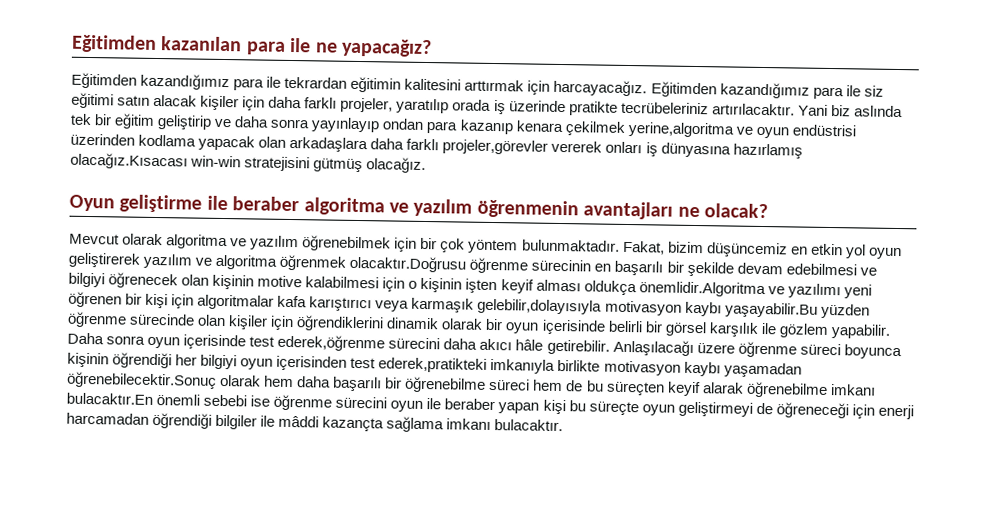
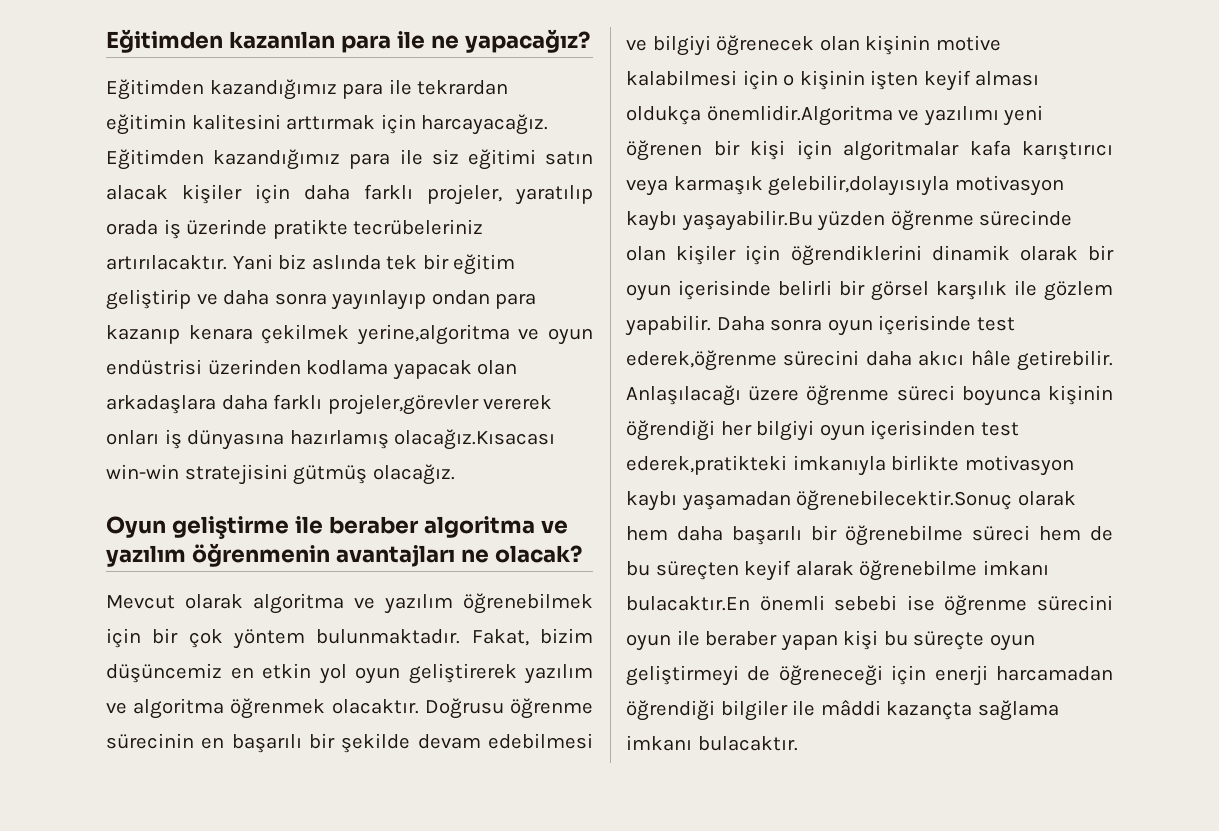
- Fakat, bizim düşüncemiz en etkin yol oyun geliştirerek yazılım ve algoritma öğrenmek olacaktır.Doğrusu öğrenme sürecinin en başarılı bir şekilde devam edebilmesi ve bilgiyi öğrenecek olan kişinin motive kalabilmesi için o kişinin işten keyif alması oldukça önemlidir.Algoritma ve yazılımı yeni öğrenen bir kişi için algoritmalar kafa karıştırıcı veya karmaşık gelebilir,dolayısıyla motivasyon kaybı yaşayabilir.Bu yüzden öğrenme sürecinde olan kişiler için öğrendiklerini dinamik olarak bir oyun içerisinde belirli bir görsel karşılık ile gözlem yapabilir.
+ Fakat, bizim düşüncemiz en etkin yol oyun geliştirerek yazılım ve algoritma öğrenmek olacaktır. Doğrusu öğrenme sürecinin en başarılı bir şekilde devam edebilmesi ve bilgiyi öğrenecek olan kişinin motive kalabilmesi için o kişinin işten keyif alması oldukça önemlidir.Algoritma ve yazılımı yeni öğrenen bir kişi için algoritmalar kafa karıştırıcı veya karmaşık gelebilir,dolayısıyla motivasyon kaybı yaşayabilir.Bu yüzden öğrenme sürecinde olan kişiler için öğrendiklerini dinamik olarak bir oyun içerisinde belirli bir görsel karşılık ile gözlem yapabilir.

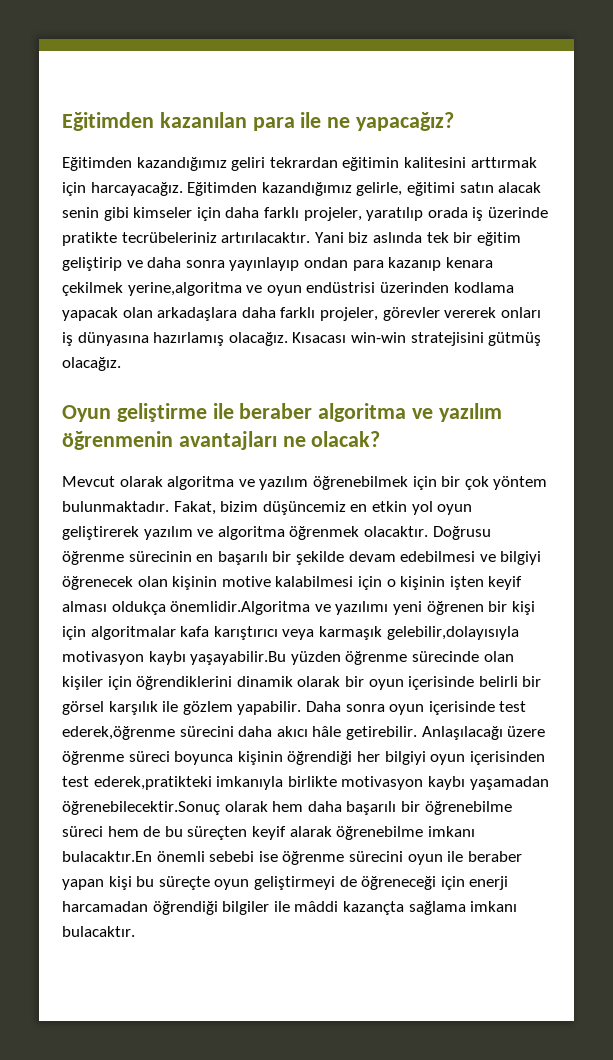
- Eğitimden kazandığımız para ile tekrardan eğitimin kalitesini arttırmak için harcayacağız.
+ Eğitimden kazandığımız geliri tekrardan eğitimin kalitesini arttırmak için harcayacağız.
- Eğitimden kazandığımız para ile siz eğitimi satın alacak kişiler için daha farklı projeler, yaratılıp orada iş üzerinde pratikte tecrübeleriniz artırılacaktır.
+ Eğitimden kazandığımız gelirle, eğitimi satın alacak senin gibi kimseler için daha farklı projeler, yaratılıp orada iş üzerinde pratikte tecrübeleriniz artırılacaktır.
- Yani biz aslında tek bir eğitim geliştirip ve daha sonra yayınlayıp ondan para kazanıp kenara çekilmek yerine,algoritma ve oyun endüstrisi üzerinden kodlama yapacak olan arkadaşlara daha farklı projeler,görevler vererek onları iş dünyasına hazırlamış olacağız.Kısacası win-win stratejisini gütmüş olacağız.
+ Yani biz aslında tek bir eğitim geliştirip ve daha sonra yayınlayıp ondan para kazanıp kenara çekilmek yerine,algoritma ve oyun endüstrisi üzerinden kodlama yapacak olan arkadaşlara daha farklı projeler, görevler vererek onları iş dünyasına hazırlamış olacağız. Kısacası win-win stratejisini gütmüş olacağız.

